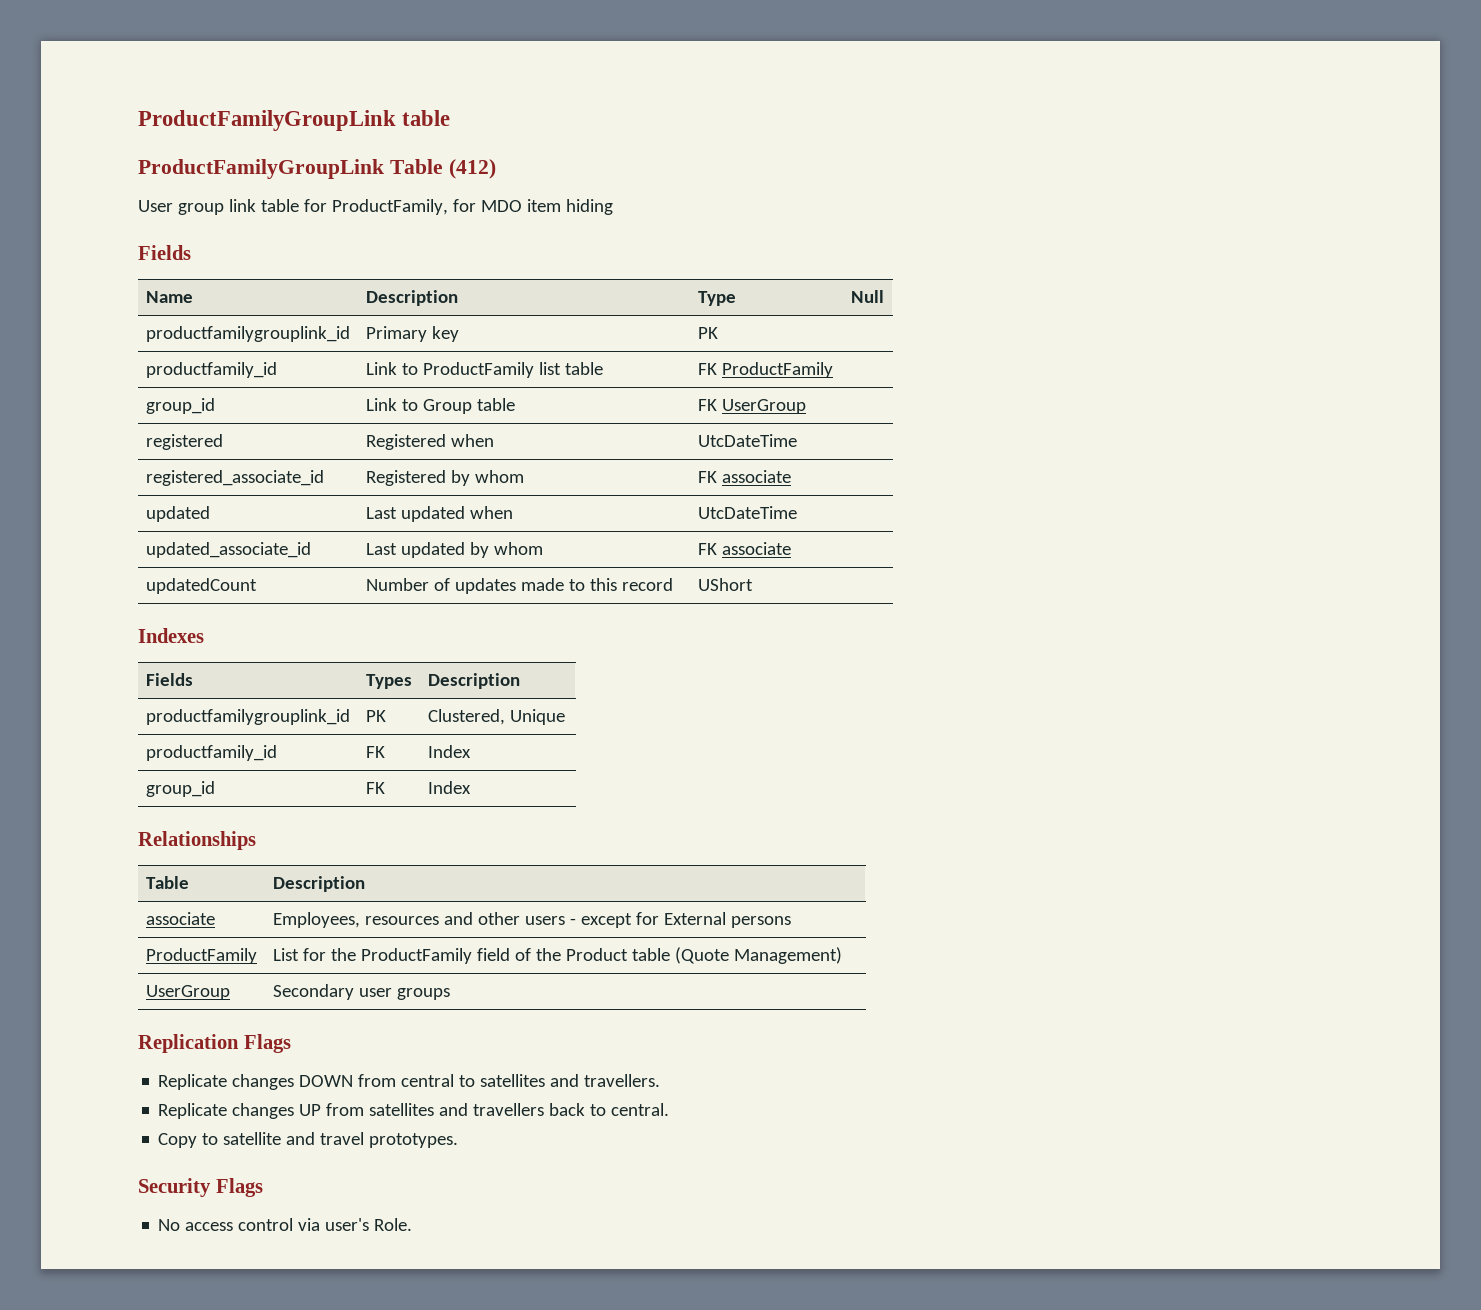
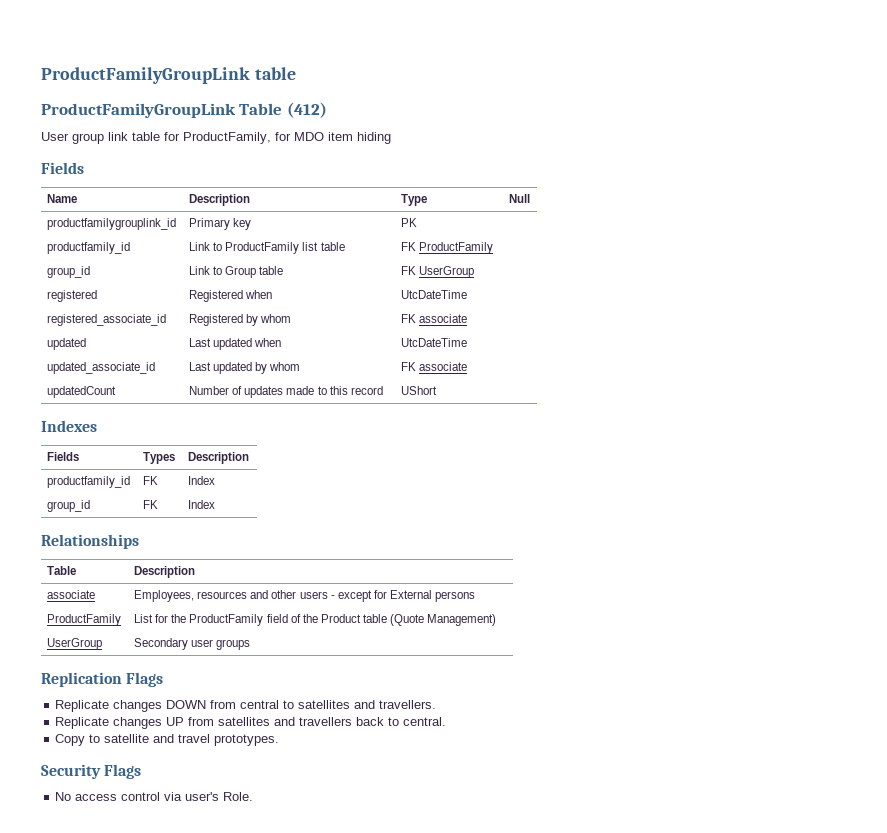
- productfamilygrouplink_id | PK | Clustered, Unique

